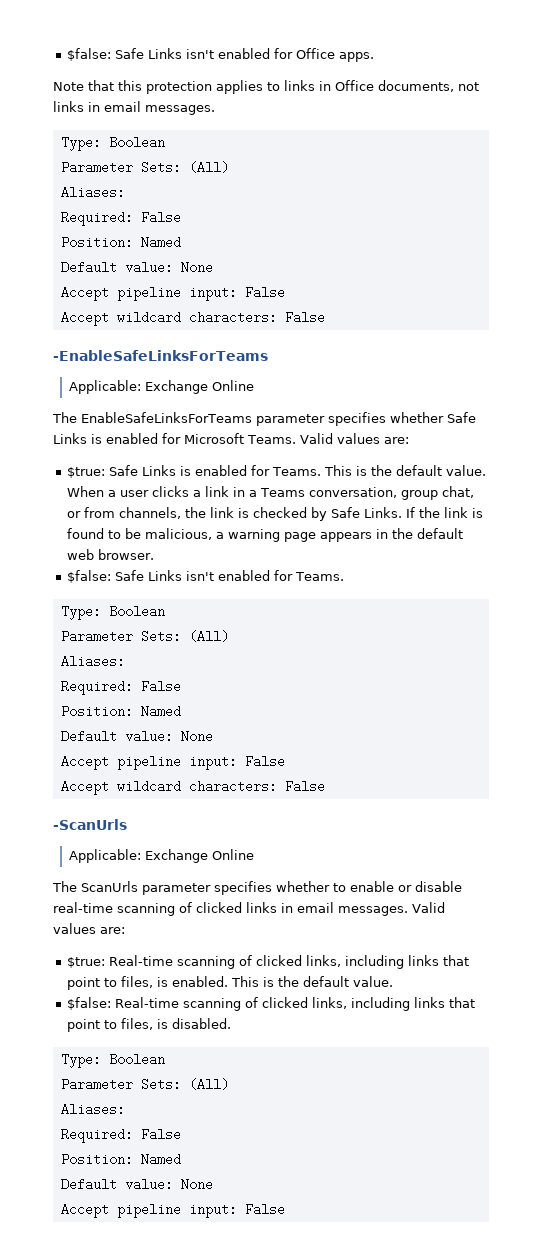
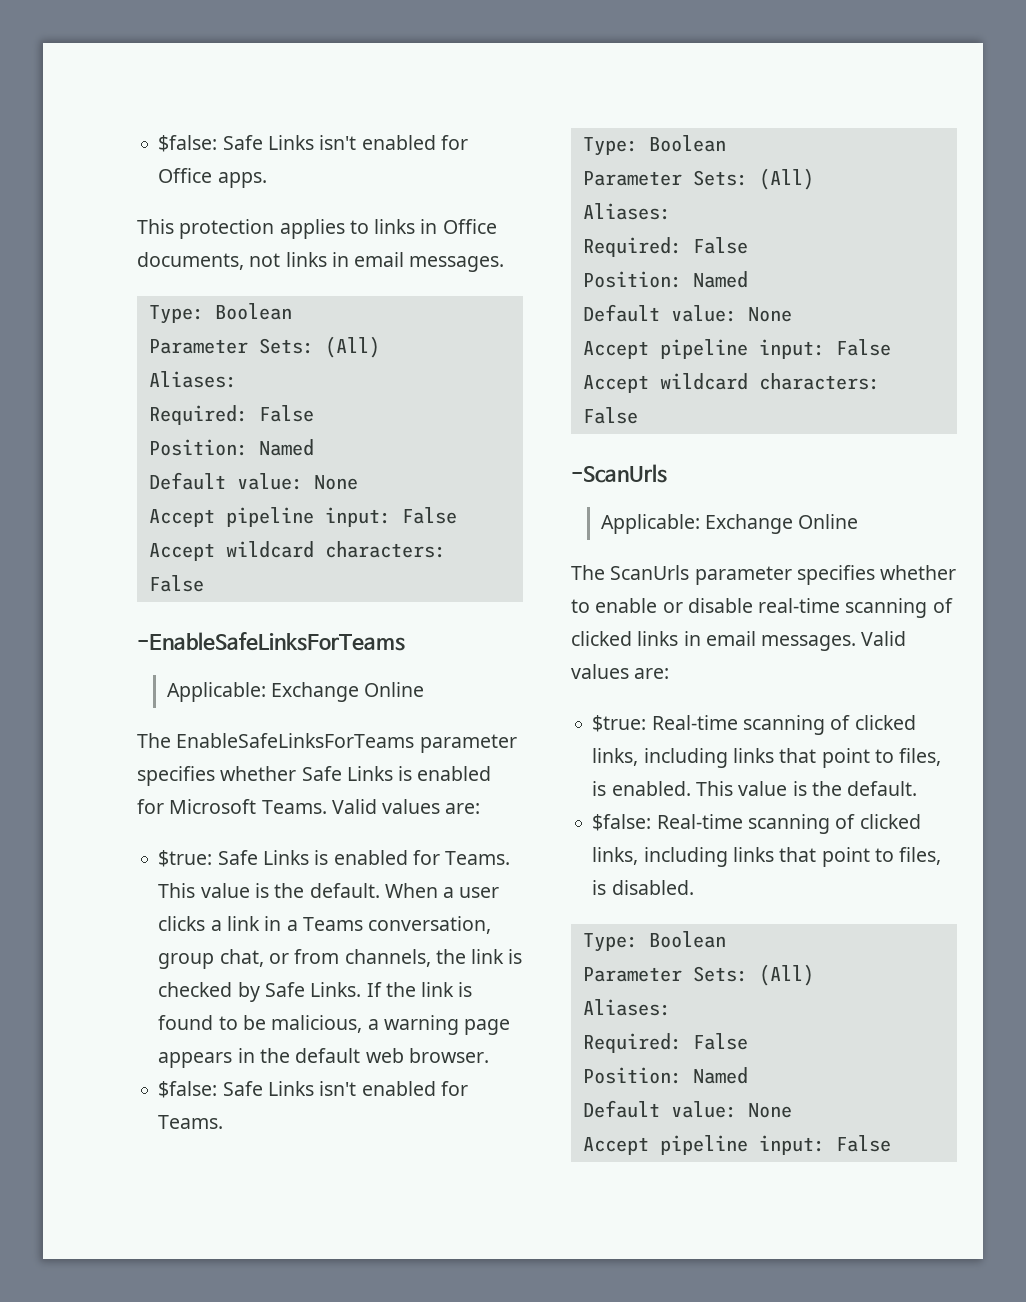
- Note that this protection applies to links in Office documents, not links in email messages.
+ This protection applies to links in Office documents, not links in email messages.
- $true: Safe Links is enabled for Teams. This is the default value.
+ $true: Safe Links is enabled for Teams. This value is the default.
- $true: Real-time scanning of clicked links, including links that point to files, is enabled. This is the default value.
+ $true: Real-time scanning of clicked links, including links that point to files, is enabled. This value is the default.

